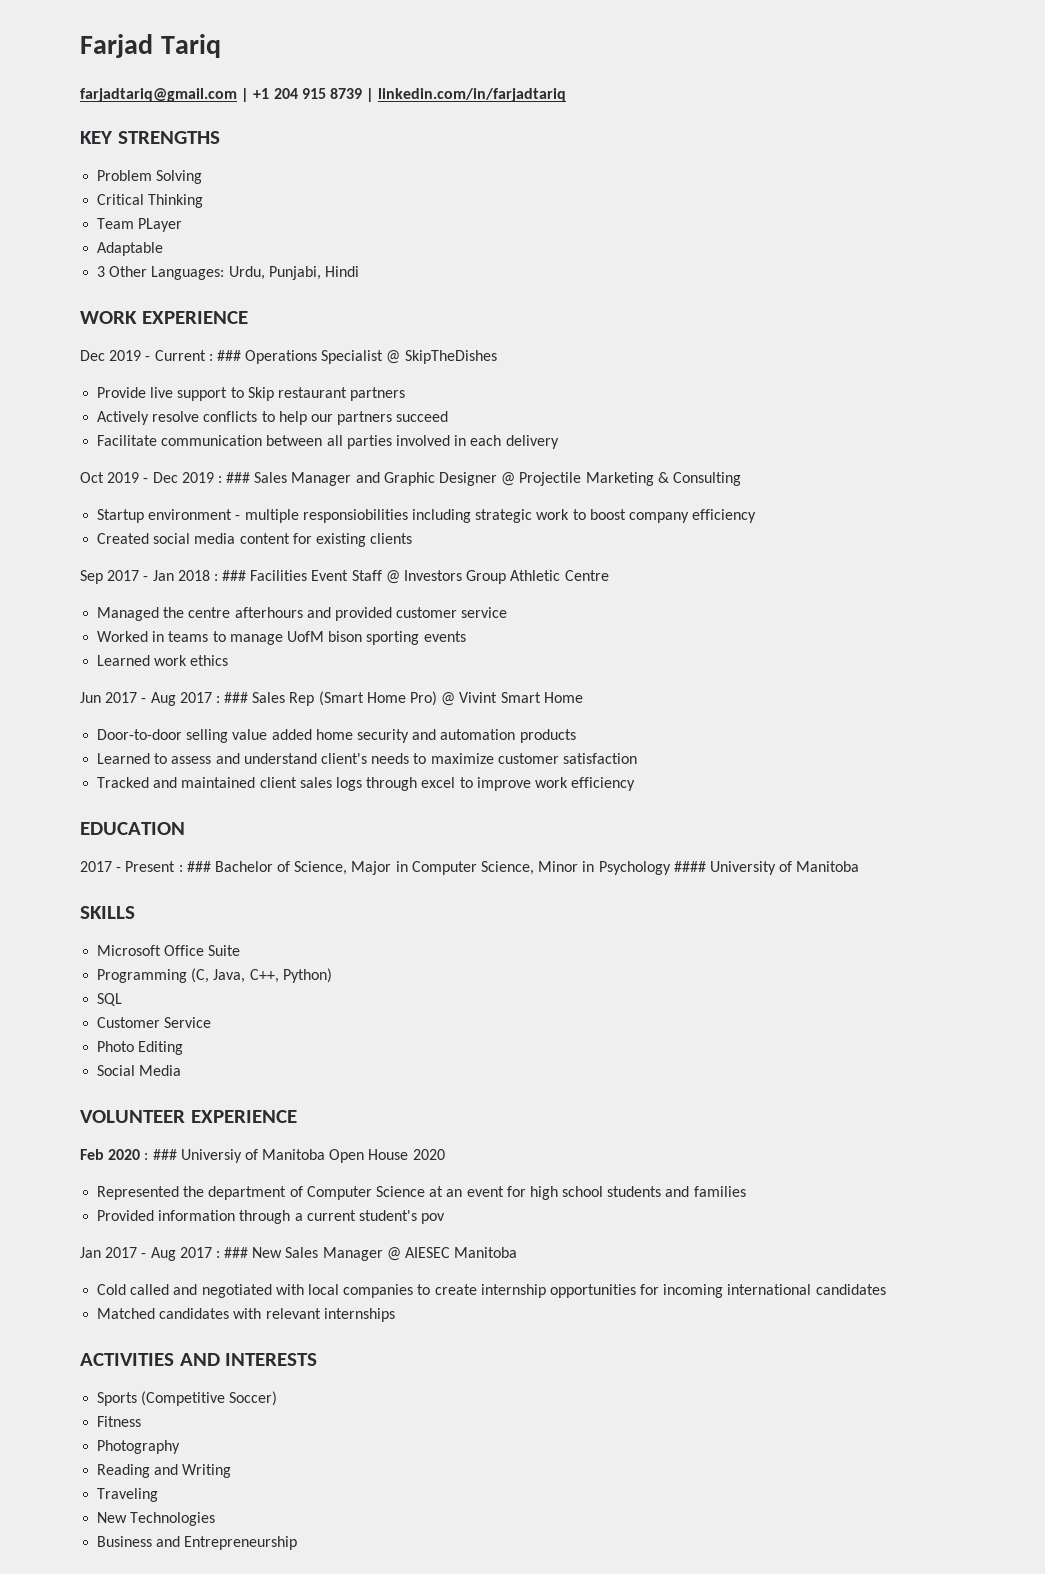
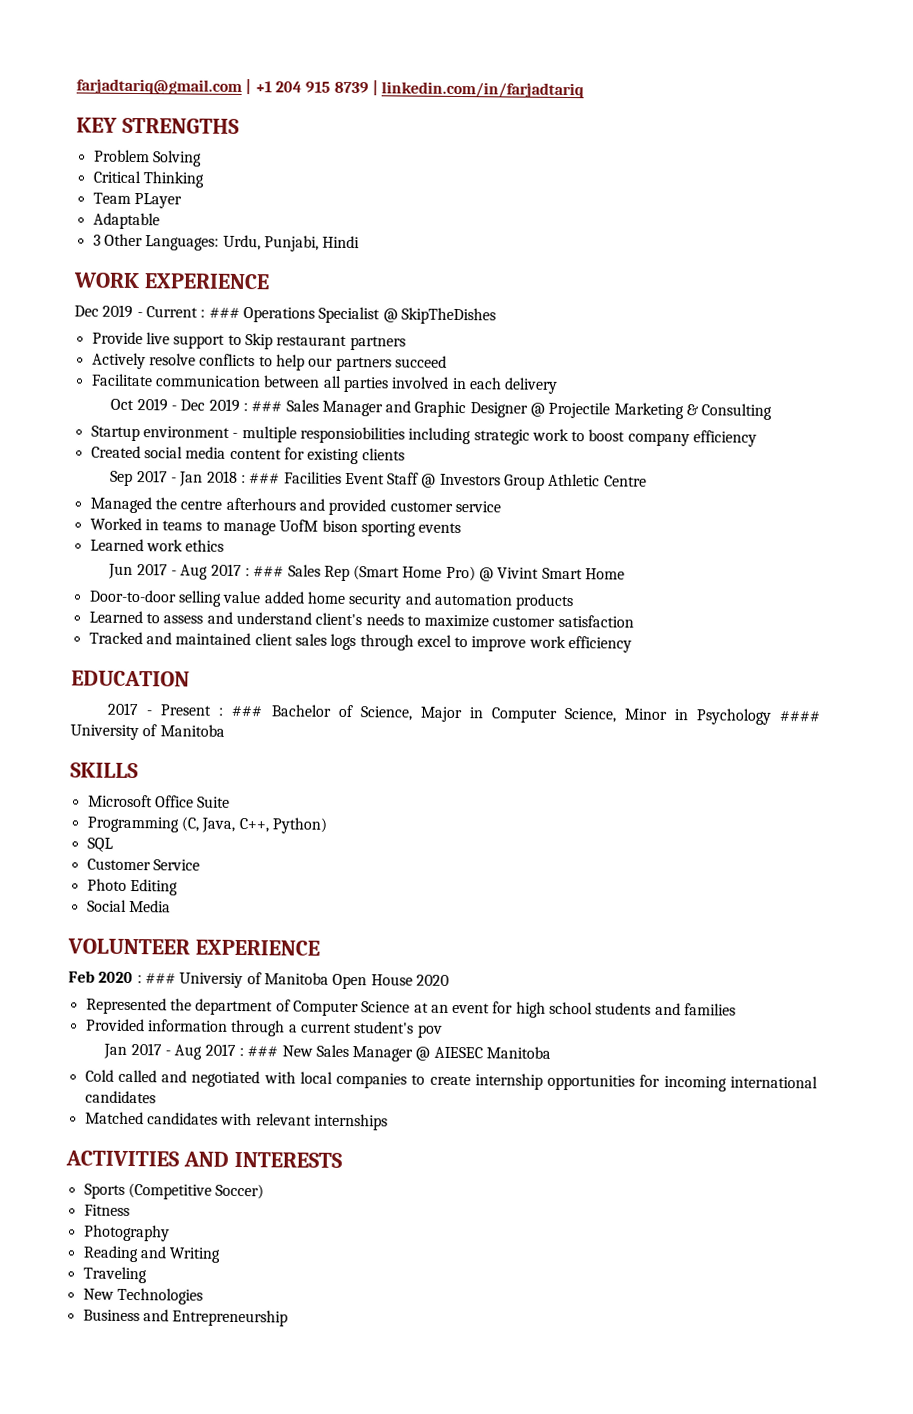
- Farjad Tariq

